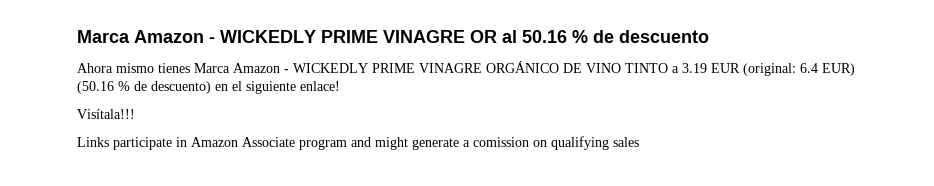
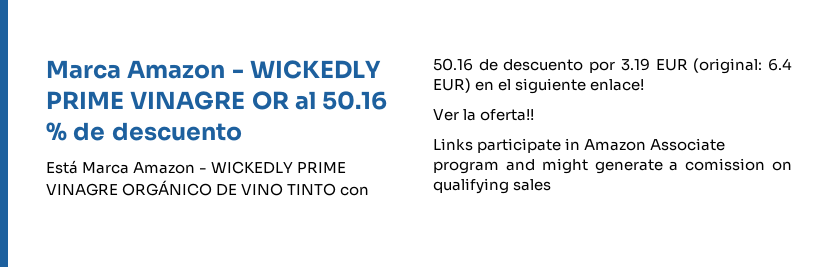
- Ahora mismo tienes Marca Amazon - WICKEDLY PRIME VINAGRE ORGÁNICO DE VINO TINTO a 3.19 EUR (original: 6.4 EUR) (50.16 % de descuento) en el siguiente enlace!
+ Está Marca Amazon - WICKEDLY PRIME VINAGRE ORGÁNICO DE VINO TINTO con 50.16 de descuento por 3.19 EUR (original: 6.4 EUR) en el siguiente enlace!
- Visítala!!!
+ Ver la oferta!!

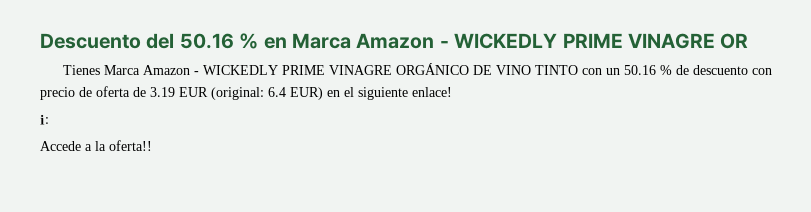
- Marca Amazon - WICKEDLY PRIME VINAGRE OR al 50.16 % de descuento
- Está Marca Amazon - WICKEDLY PRIME VINAGRE ORGÁNICO DE VINO TINTO con 50.16 de descuento por 3.19 EUR (original: 6.4 EUR) en el siguiente enlace!
+ Descuento del 50.16 % en Marca Amazon - WICKEDLY PRIME VINAGRE OR
+ Tienes Marca Amazon - WICKEDLY PRIME VINAGRE ORGÁNICO DE VINO TINTO con un 50.16 % de descuento con precio de oferta de 3.19 EUR (original: 6.4 EUR) en el siguiente enlace!
- Ver la oferta!!
+ ℹ:
+ Accede a la oferta!!
- Links participate in Amazon Associate program and might generate a comission on qualifying sales

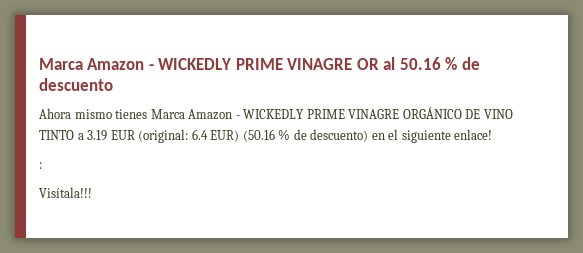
- Descuento del 50.16 % en Marca Amazon - WICKEDLY PRIME VINAGRE OR
- Tienes Marca Amazon - WICKEDLY PRIME VINAGRE ORGÁNICO DE VINO TINTO con un 50.16 % de descuento con precio de oferta de 3.19 EUR (original: 6.4 EUR) en el siguiente enlace!
+ Marca Amazon - WICKEDLY PRIME VINAGRE OR al 50.16 % de descuento
+ Ahora mismo tienes Marca Amazon - WICKEDLY PRIME VINAGRE ORGÁNICO DE VINO TINTO a 3.19 EUR (original: 6.4 EUR) (50.16 % de descuento) en el siguiente enlace!
- ℹ:
- Accede a la oferta!!
+ :
+ Visítala!!!

